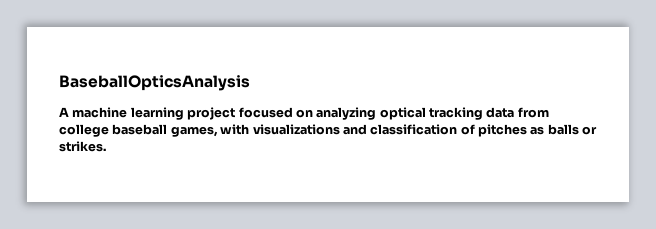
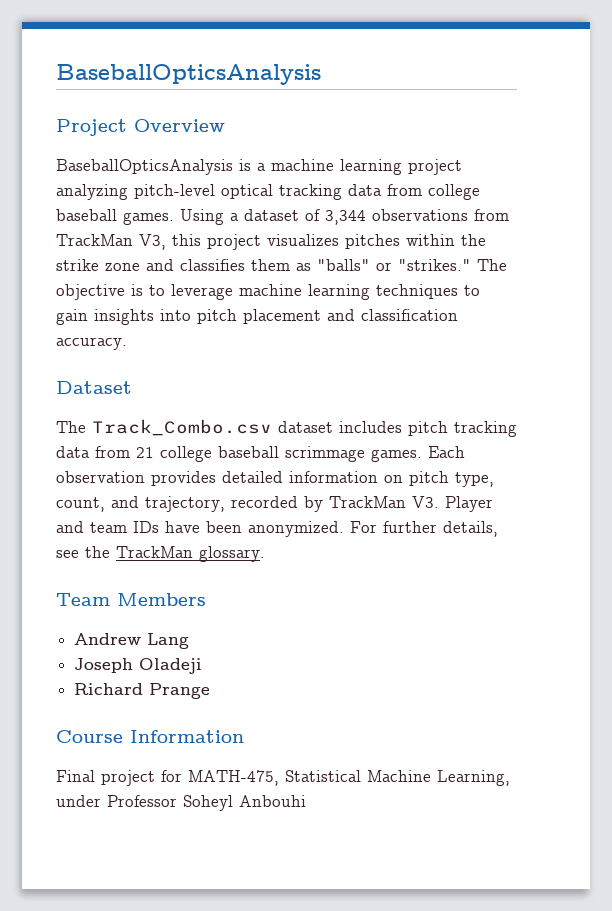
- A machine learning project focused on analyzing optical tracking data from college baseball games, with visualizations and classification of pitches as balls or strikes.
+ Project Overview
+ BaseballOpticsAnalysis is a machine learning project analyzing pitch-level optical tracking data from college baseball games. Using a dataset of 3,344 observations from TrackMan V3, this project visualizes pitches within the strike zone and classifies them as "balls" or "strikes." The objective is to leverage machine learning techniques to gain insights into pitch placement and classification accuracy.
+ Dataset
+ The Track_Combo.csv dataset includes pitch tracking data from 21 college baseball scrimmage games. Each observation provides detailed information on pitch type, count, and trajectory, recorded by TrackMan V3. Player and team IDs have been anonymized. For further details, see the TrackMan glossary.
+ Team Members
+ Andrew Lang
+ Joseph Oladeji
+ Richard Prange
+ Course Information
+ Final project for MATH-475, Statistical Machine Learning, under Professor Soheyl Anbouhi

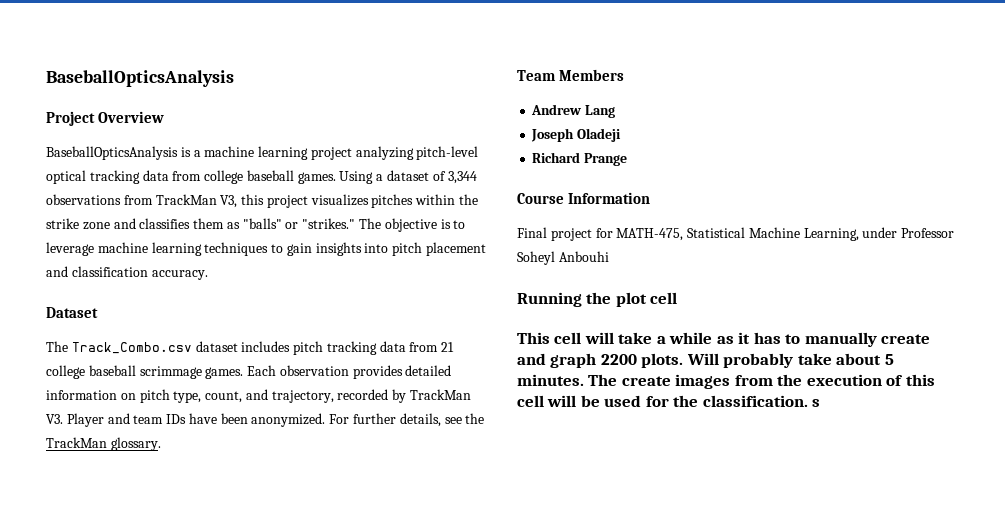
+ Running the plot cell
+ This cell will take a while as it has to manually create and graph 2200 plots. Will probably take about 5 minutes. The create images from the execution of this cell will be used for the classification. s

